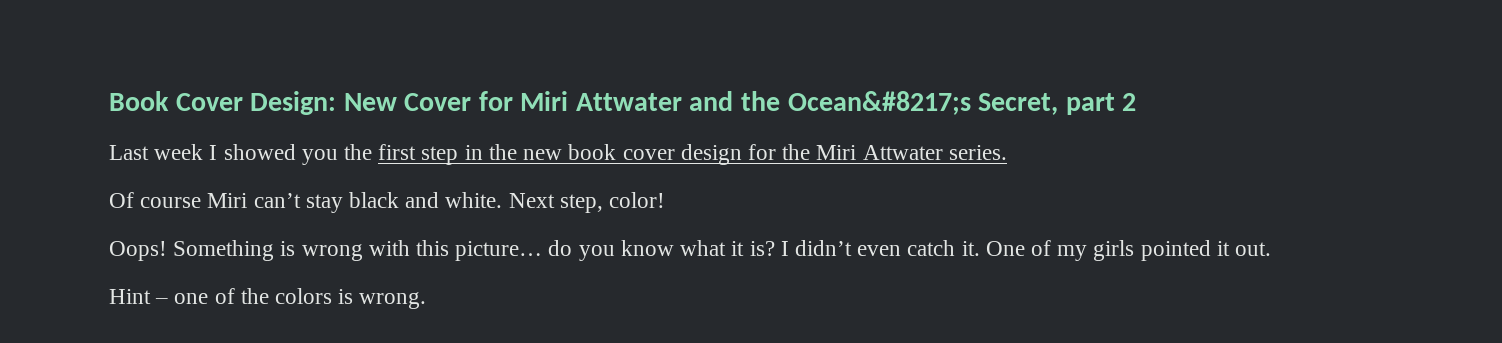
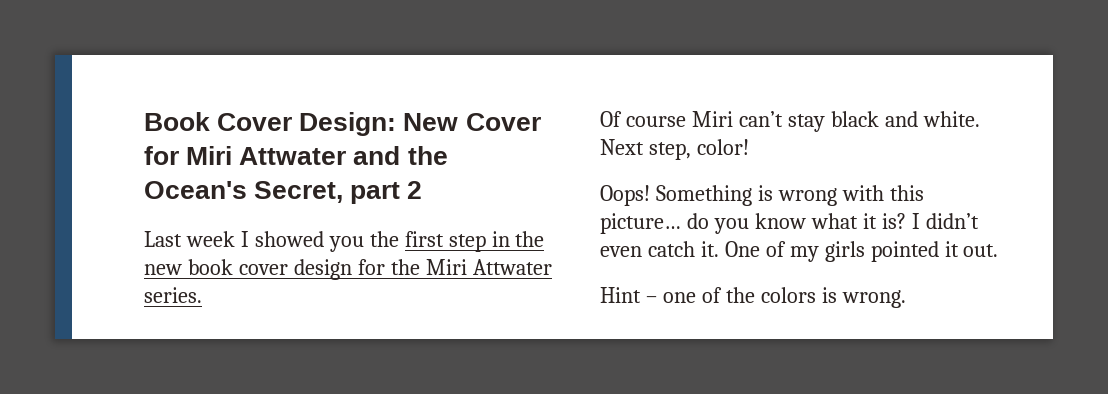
- Book Cover Design: New Cover for Miri Attwater and the Ocean&#8217;s Secret, part 2
+ Book Cover Design: New Cover for Miri Attwater and the Ocean's Secret, part 2

